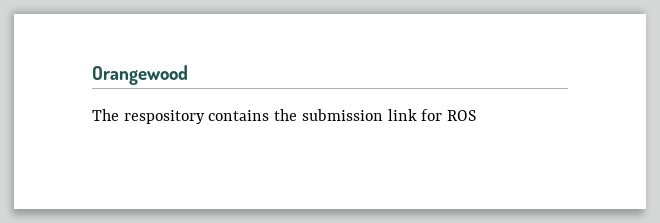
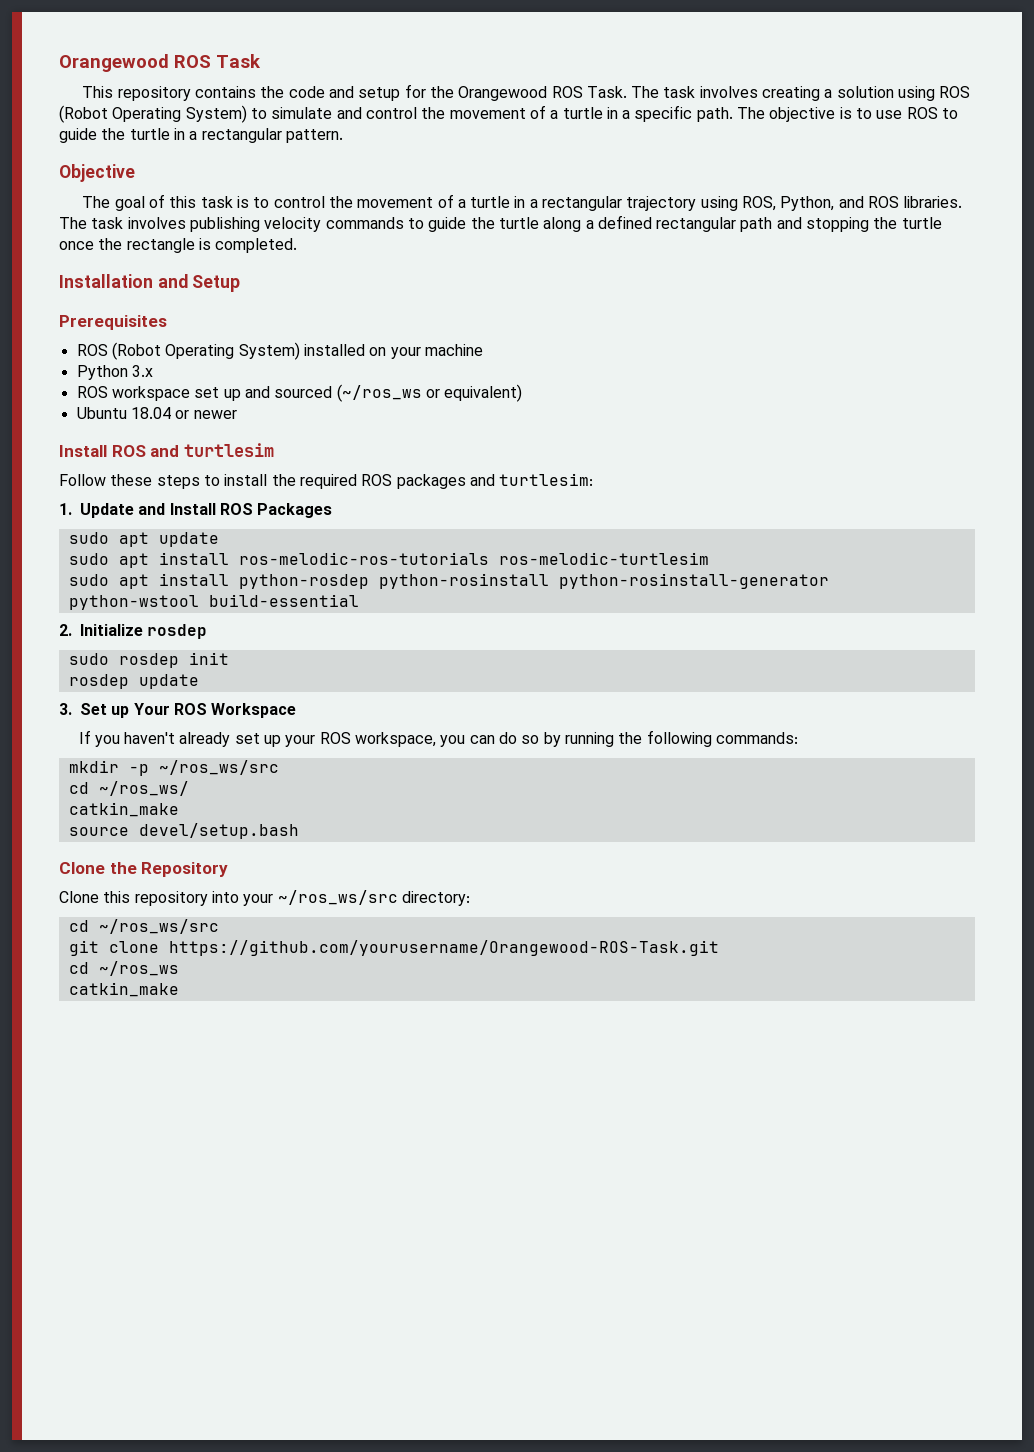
- Orangewood
- The respository contains the submission link for ROS
+ Orangewood ROS Task
+ This repository contains the code and setup for the Orangewood ROS Task. The task involves creating a solution using ROS (Robot Operating System) to simulate and control the movement of a turtle in a specific path. The objective is to use ROS to guide the turtle in a rectangular pattern.
+ Objective
+ The goal of this task is to control the movement of a turtle in a rectangular trajectory using ROS, Python, and ROS libraries. The task involves publishing velocity commands to guide the turtle along a defined rectangular path and stopping the turtle once the rectangle is completed.
+ Installation and Setup
+ Prerequisites
+ ROS (Robot Operating System) installed on your machine
+ Python 3.x
+ ROS workspace set up and sourced (~/ros_ws or equivalent)
+ Ubuntu 18.04 or newer
+ Install ROS and turtlesim
+ Follow these steps to install the required ROS packages and turtlesim:
+ 1. Update and Install ROS Packages
+ sudo apt update
+ sudo apt install ros-melodic-ros-tutorials ros-melodic-turtlesim
+ sudo apt install python-rosdep python-rosinstall python-rosinstall-generator python-wstool build-essential
+ 2. Initialize rosdep
+ sudo rosdep init
+ rosdep update
+ 3. Set up Your ROS Workspace
+ If you haven't already set up your ROS workspace, you can do so by running the following commands:
+ mkdir -p ~/ros_ws/src
+ cd ~/ros_ws/
+ catkin_make
+ source devel/setup.bash
+ Clone the Repository
+ Clone this repository into your ~/ros_ws/src directory:
+ cd ~/ros_ws/src
+ git clone https://github.com/yourusername/Orangewood-ROS-Task.git
+ cd ~/ros_ws
+ catkin_make

